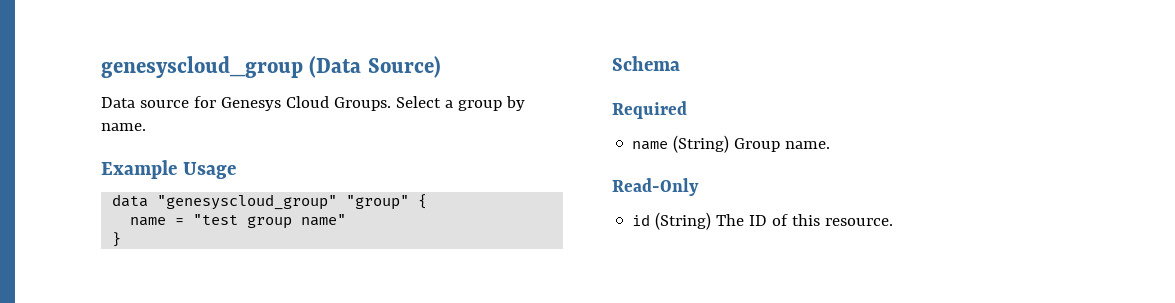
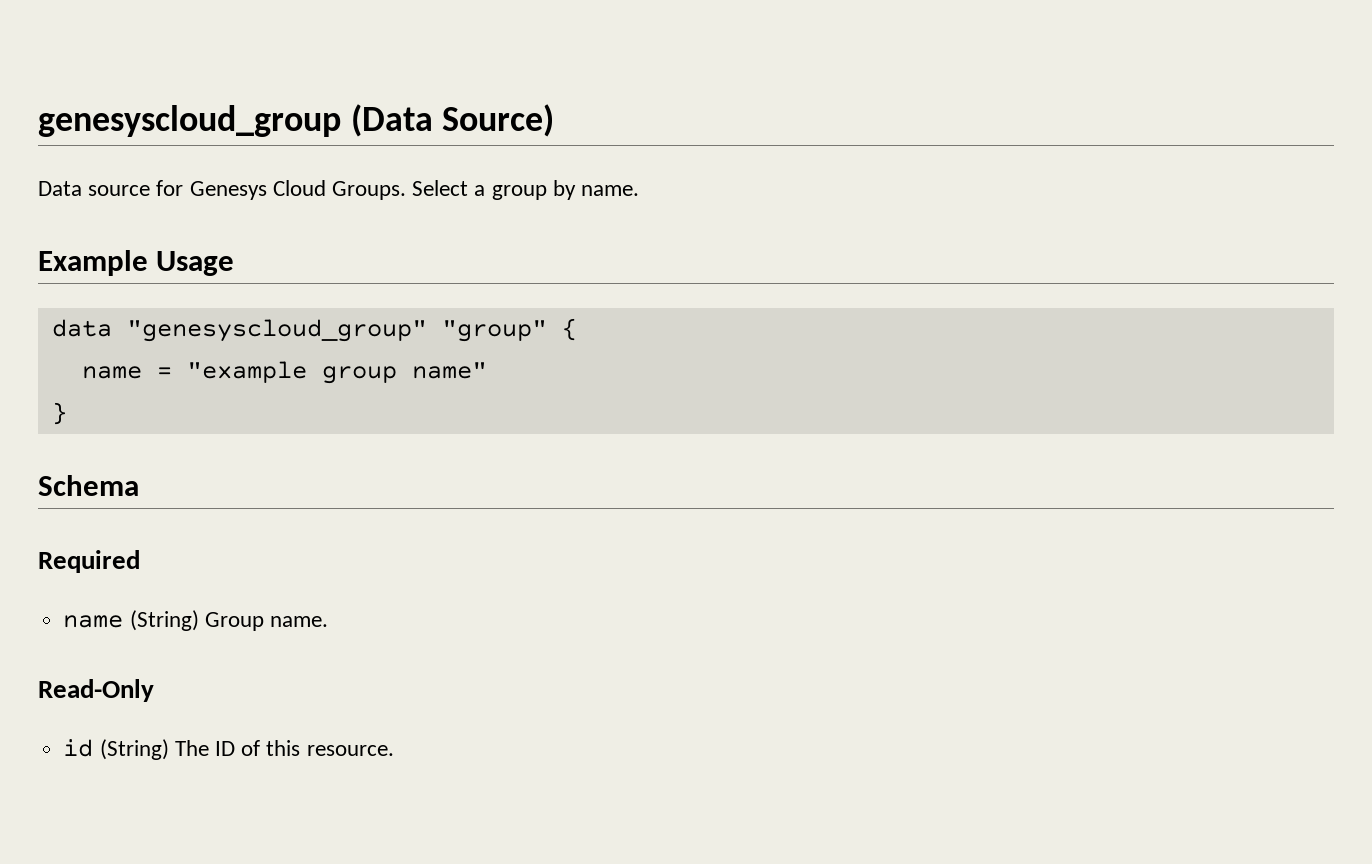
- name = "test group name"
+ name = "example group name"

